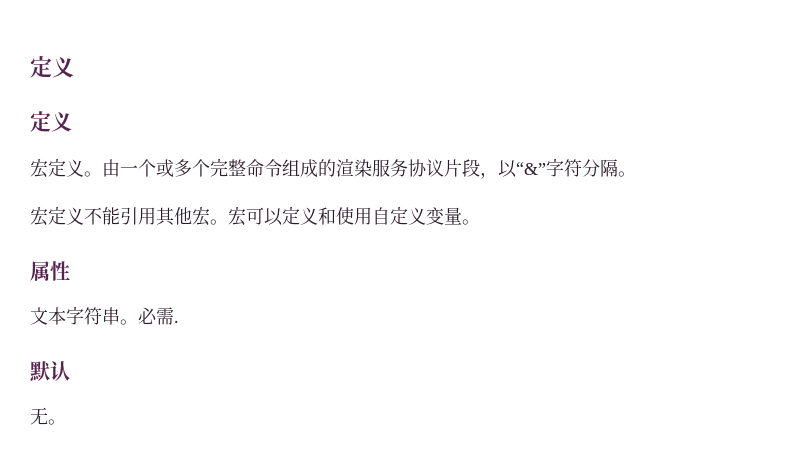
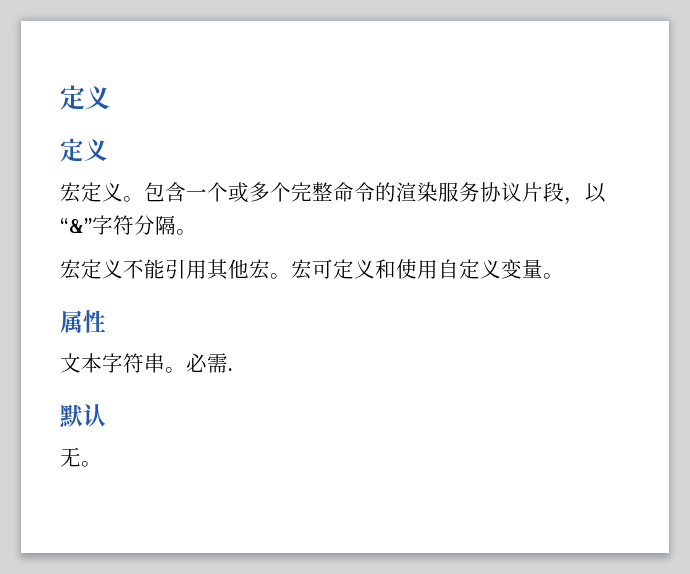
- 由一个或多个完整命令组成的渲染服务协议片段，以“&”字符分隔。
+ 包含一个或多个完整命令的渲染服务协议片段，以“&”字符分隔。
- 宏可以定义和使用自定义变量。
+ 宏可定义和使用自定义变量。

